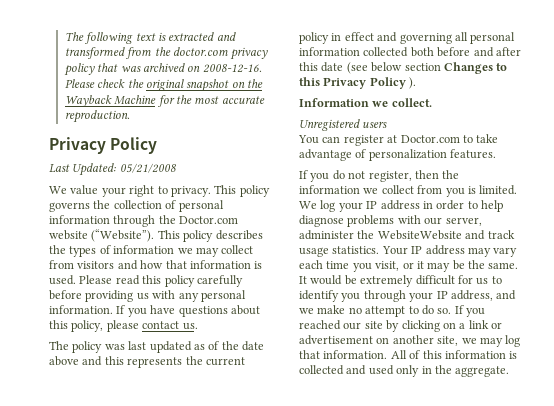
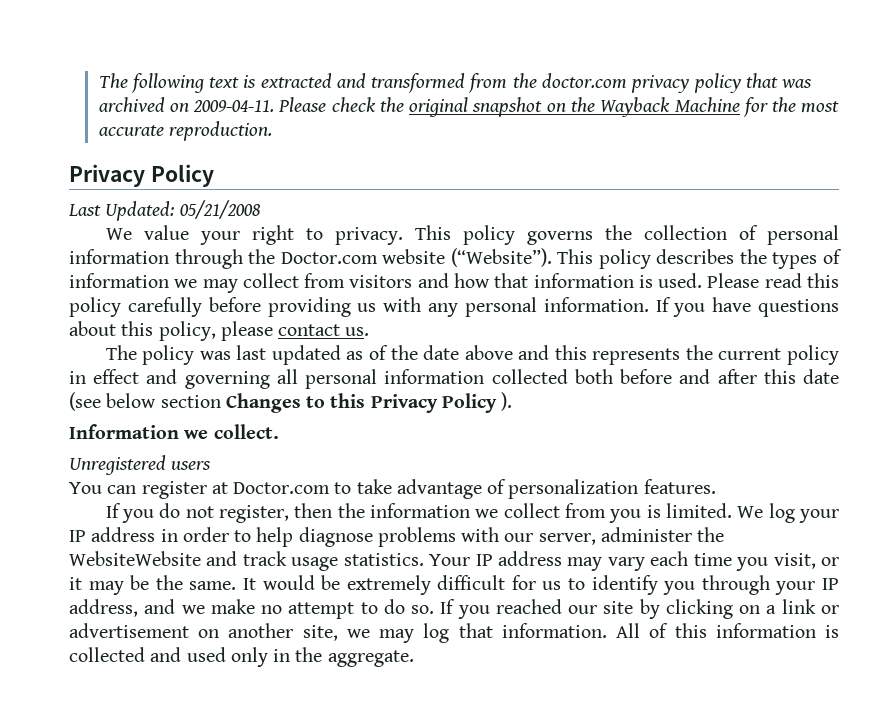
- The following text is extracted and transformed from the doctor.com privacy policy that was archived on 2008-12-16.
+ The following text is extracted and transformed from the doctor.com privacy policy that was archived on 2009-04-11.

